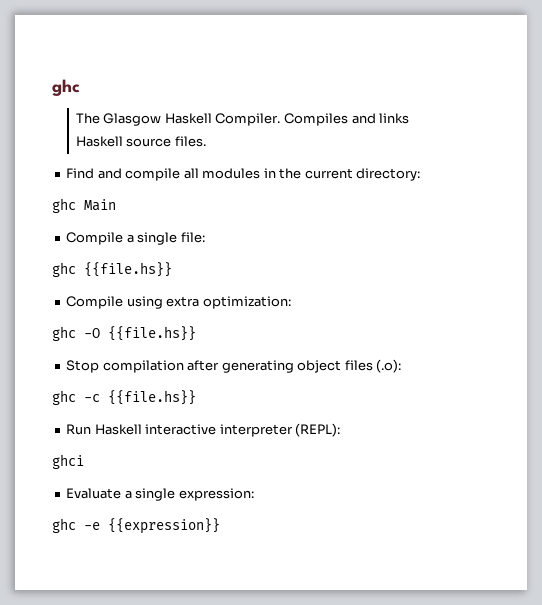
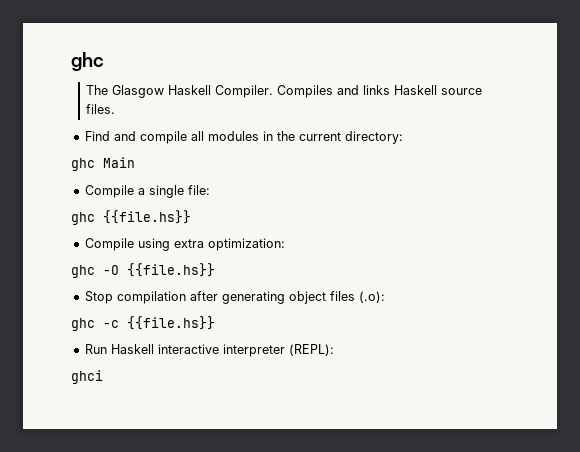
- Evaluate a single expression:
- ghc -e {{expression}}

